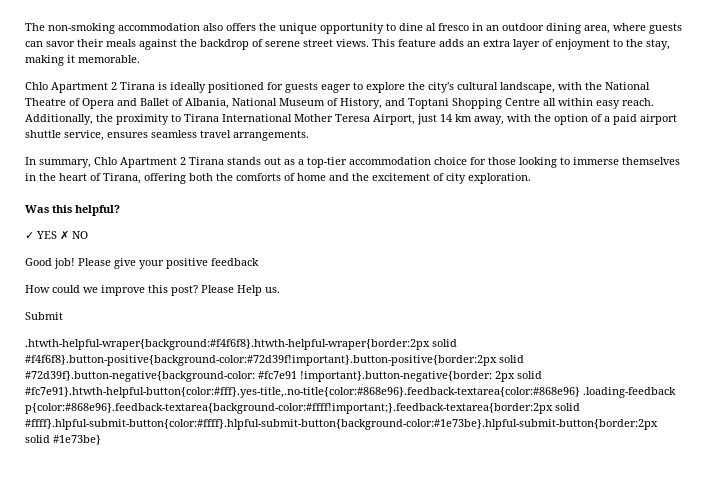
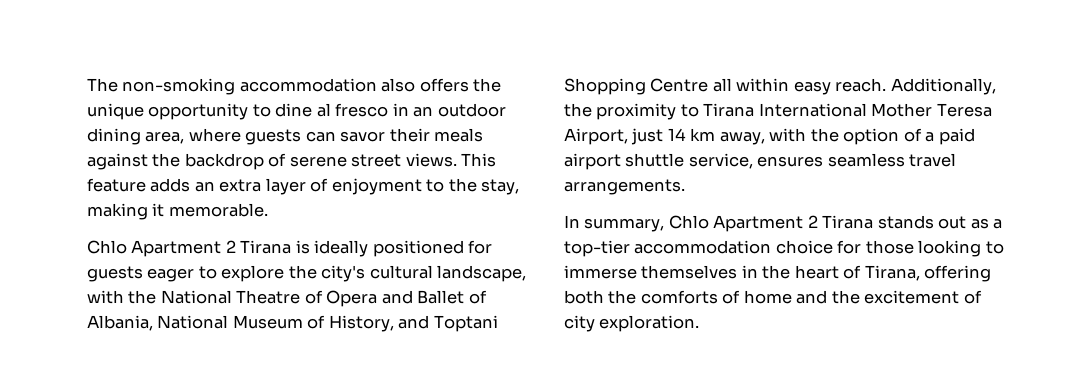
- Was this helpful?
- ✓ YES ✗ NO
- Good job! Please give your positive feedback
- How could we improve this post? Please Help us.
- Submit
- .htwth-helpful-wraper{background:#f4f6f8}.htwth-helpful-wraper{border:2px solid #f4f6f8}.button-positive{background-color:#72d39f!important}.button-positive{border:2px solid #72d39f}.button-negative{background-color: #fc7e91 !important}.button-negative{border: 2px solid #fc7e91}.htwth-helpful-button{color:#fff}.yes-title,.no-title{color:#868e96}.feedback-textarea{color:#868e96} .loading-feedback p{color:#868e96}.feedback-textarea{background-color:#ffff!important;}.feedback-textarea{border:2px solid #ffff}.hlpful-submit-button{color:#ffff}.hlpful-submit-button{background-color:#1e73be}.hlpful-submit-button{border:2px solid #1e73be}

